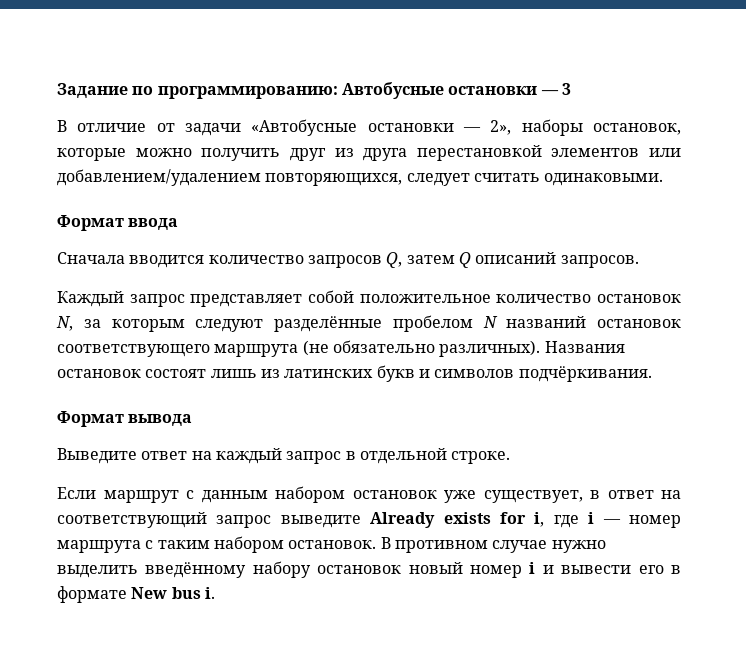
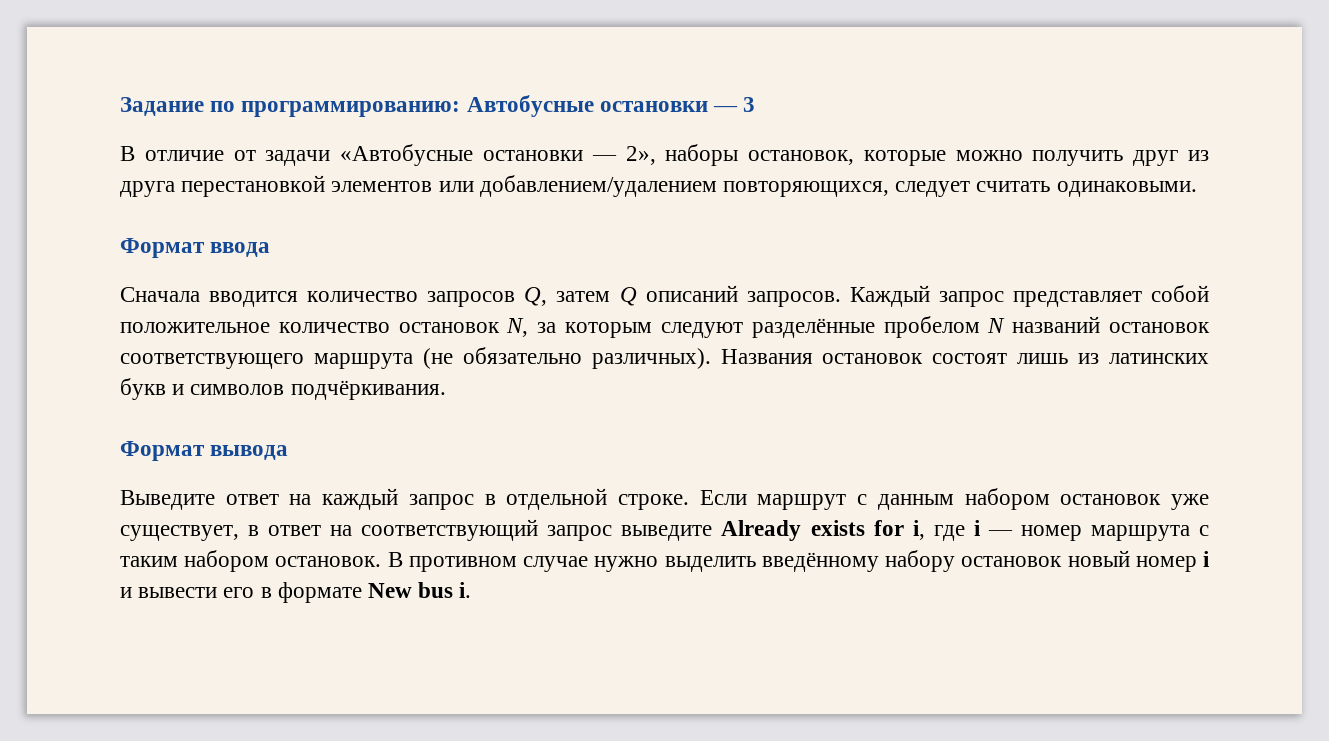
- Сначала вводится количество запросов Q, затем Q описаний запросов.
- Каждый запрос представляет собой положительное количество остановок N, за которым следуют разделённые пробелом N названий остановок соответствующего маршрута (не обязательно различных).
+ Сначала вводится количество запросов Q, затем Q описаний запросов. Каждый запрос представляет собой положительное количество остановок N, за которым следуют разделённые пробелом N названий остановок соответствующего маршрута (не обязательно различных).
- Выведите ответ на каждый запрос в отдельной строке.
- Если маршрут с данным набором остановок уже существует, в ответ на соответствующий запрос выведите Already exists for i, где i — номер маршрута с таким набором остановок.
+ Выведите ответ на каждый запрос в отдельной строке. Если маршрут с данным набором остановок уже существует, в ответ на соответствующий запрос выведите Already exists for i, где i — номер маршрута с таким набором остановок.

